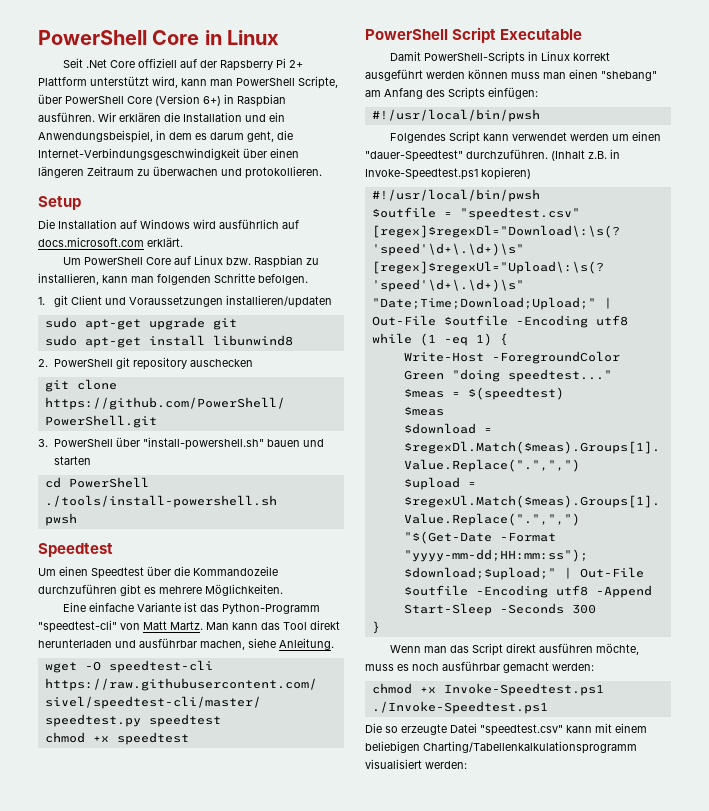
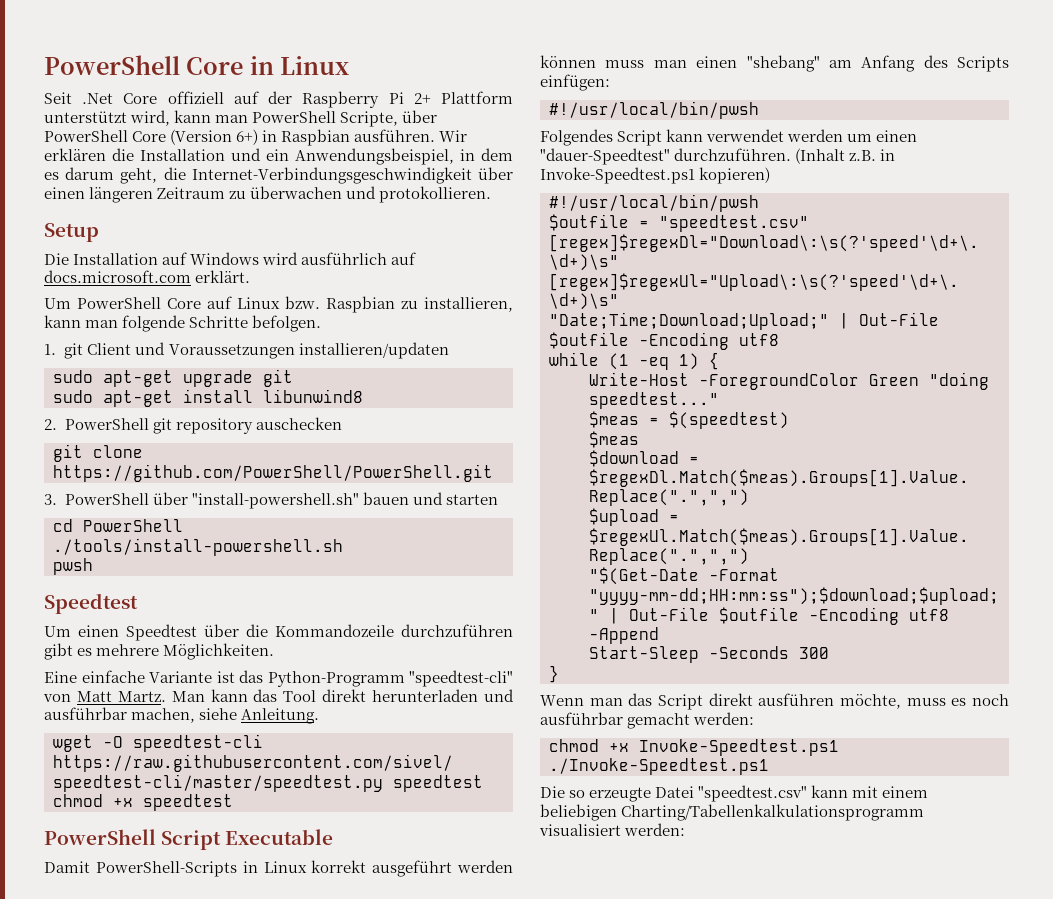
- Seit .Net Core offiziell auf der Rapsberry Pi 2+ Plattform unterstützt wird, kann man PowerShell Scripte, über PowerShell Core (Version 6+) in Raspbian ausführen.
+ Seit .Net Core offiziell auf der Raspberry Pi 2+ Plattform unterstützt wird, kann man PowerShell Scripte, über PowerShell Core (Version 6+) in Raspbian ausführen.
- Um PowerShell Core auf Linux bzw. Raspbian zu installieren, kann man folgenden Schritte befolgen.
+ Um PowerShell Core auf Linux bzw. Raspbian zu installieren, kann man folgende Schritte befolgen.

